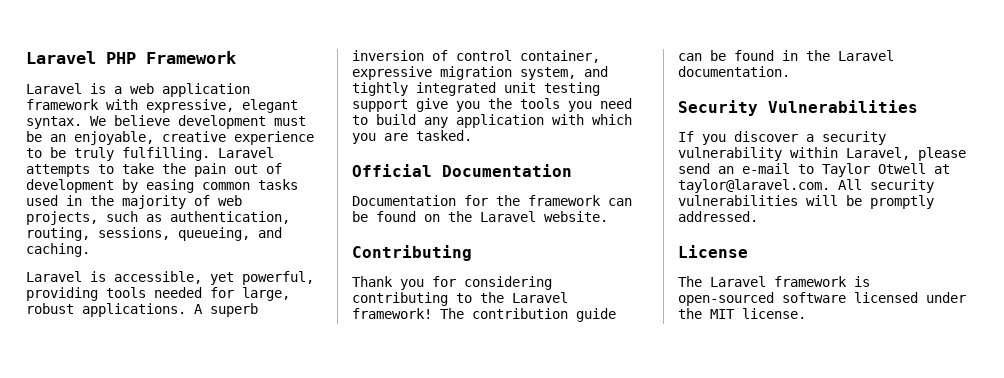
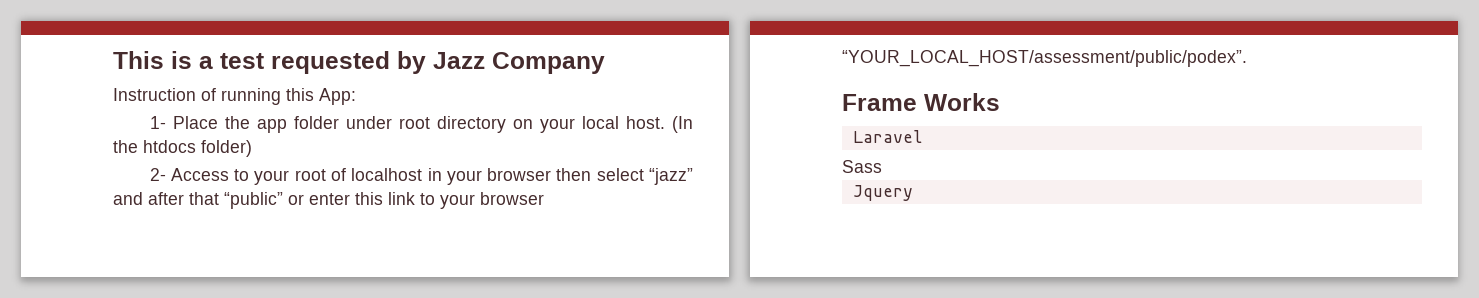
- Laravel PHP Framework
- Laravel is a web application framework with expressive, elegant syntax. We believe development must be an enjoyable, creative experience to be truly fulfilling. Laravel attempts to take the pain out of development by easing common tasks used in the majority of web projects, such as authentication, routing, sessions, queueing, and caching.
- Laravel is accessible, yet powerful, providing tools needed for large, robust applications. A superb inversion of control container, expressive migration system, and tightly integrated unit testing support give you the tools you need to build any application with which you are tasked.
- Official Documentation
- Documentation for the framework can be found on the Laravel website.
- Contributing
- Thank you for considering contributing to the Laravel framework! The contribution guide can be found in the Laravel documentation.
- Security Vulnerabilities
- If you discover a security vulnerability within Laravel, please send an e-mail to Taylor Otwell at taylor@laravel.com. All security vulnerabilities will be promptly addressed.
- License
- The Laravel framework is open-sourced software licensed under the MIT license.
+ This is a test requested by Jazz Company
+ Instruction of running this App:
+ 1- Place the app folder under root directory on your local host. (In the htdocs folder)
+ 2- Access to your root of localhost in your browser then select “jazz” and after that “public” or enter this link to your browser “YOUR_LOCAL_HOST/assessment/public/podex”.
+ Frame Works
+ Laravel
+ Sass
+ Jquery

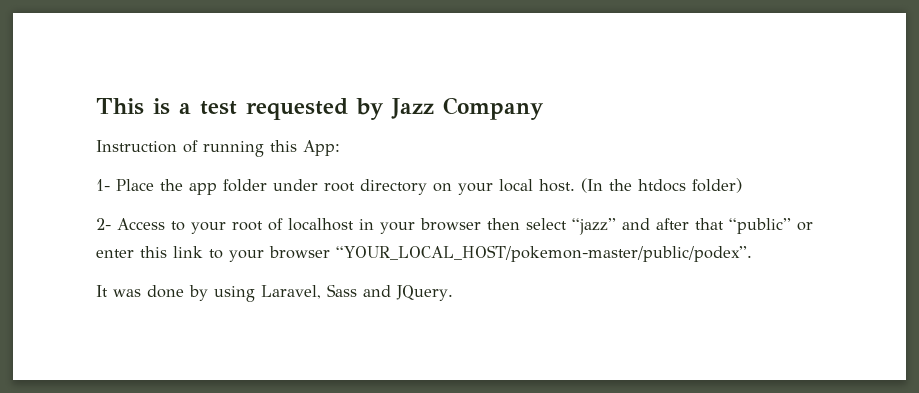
- 2- Access to your root of localhost in your browser then select “jazz” and after that “public” or enter this link to your browser “YOUR_LOCAL_HOST/assessment/public/podex”.
- Frame Works
- Laravel
- Sass
- Jquery
+ 2- Access to your root of localhost in your browser then select “jazz” and after that “public” or enter this link to your browser “YOUR_LOCAL_HOST/pokemon-master/public/podex”.
+ It was done by using Laravel, Sass and JQuery.

